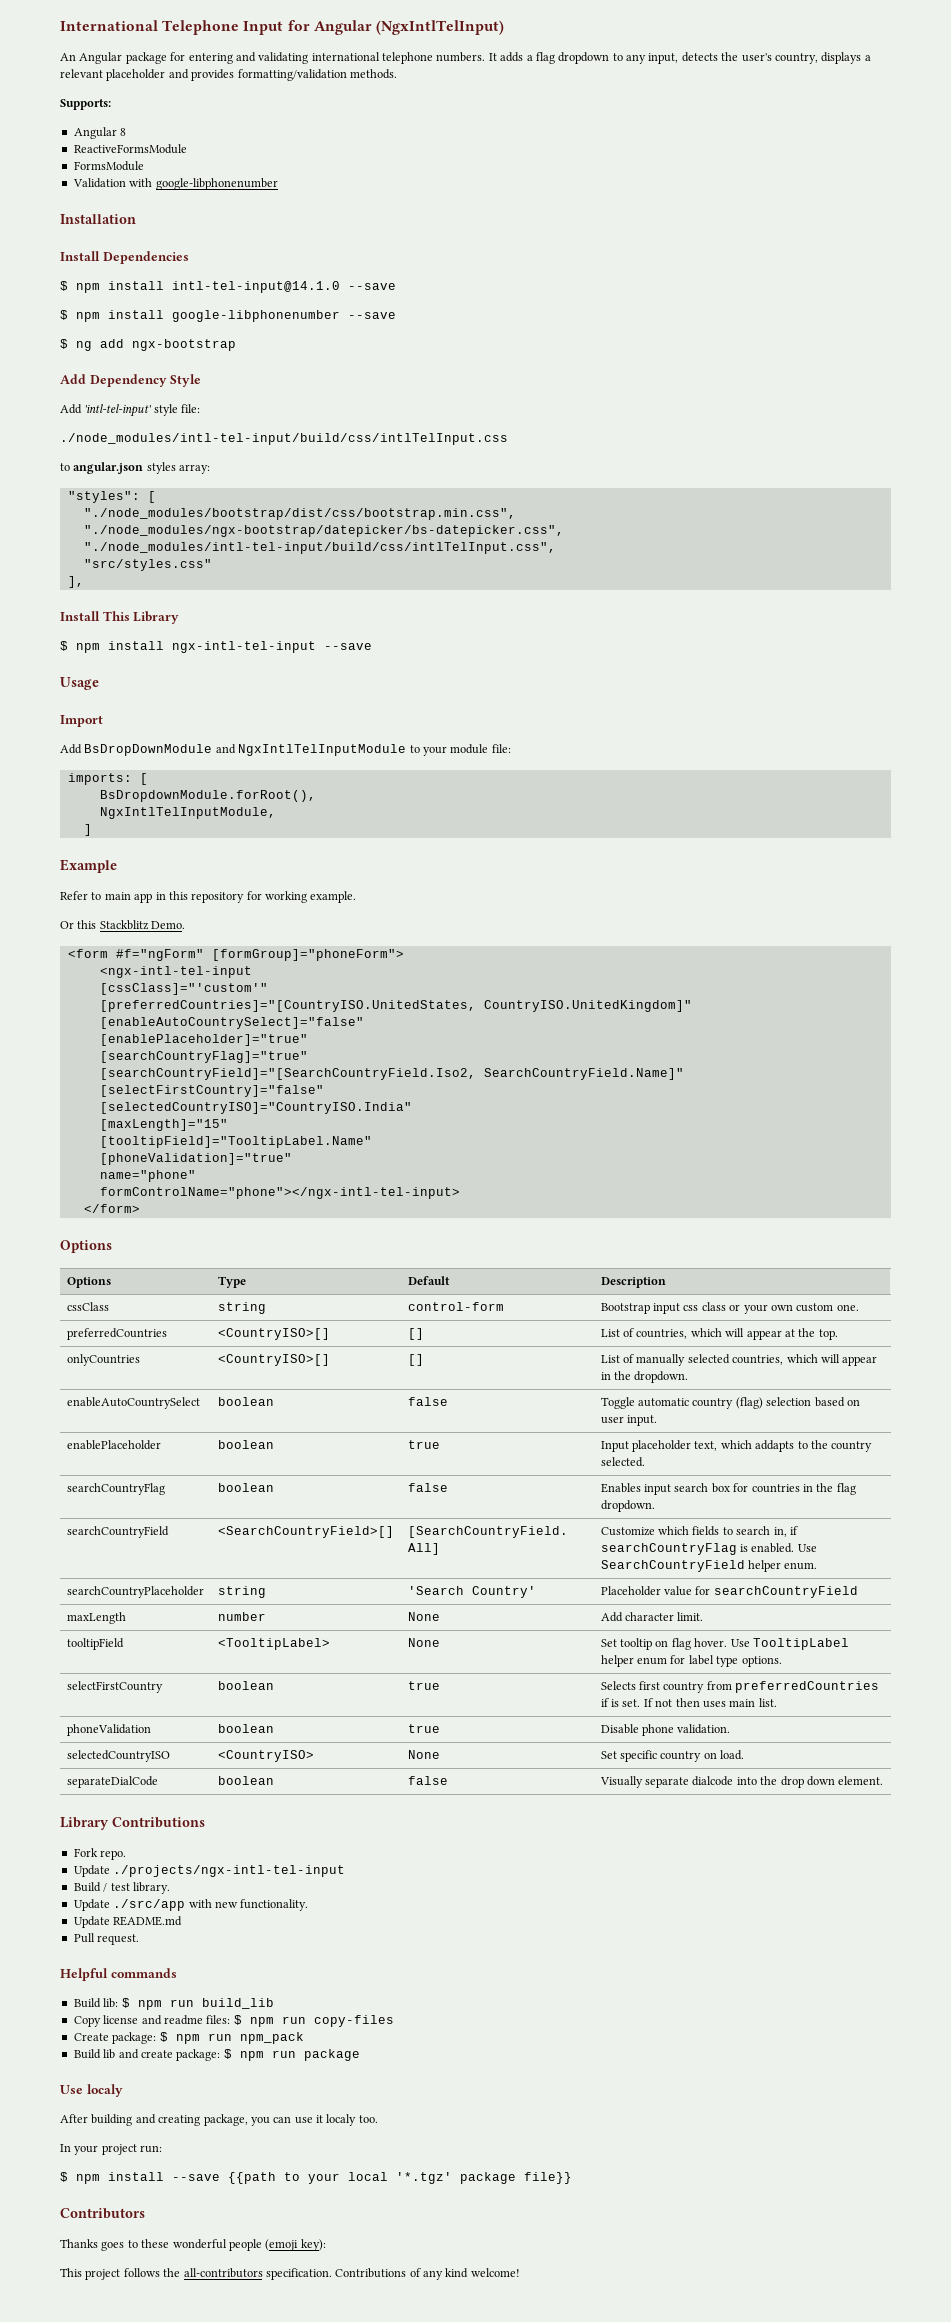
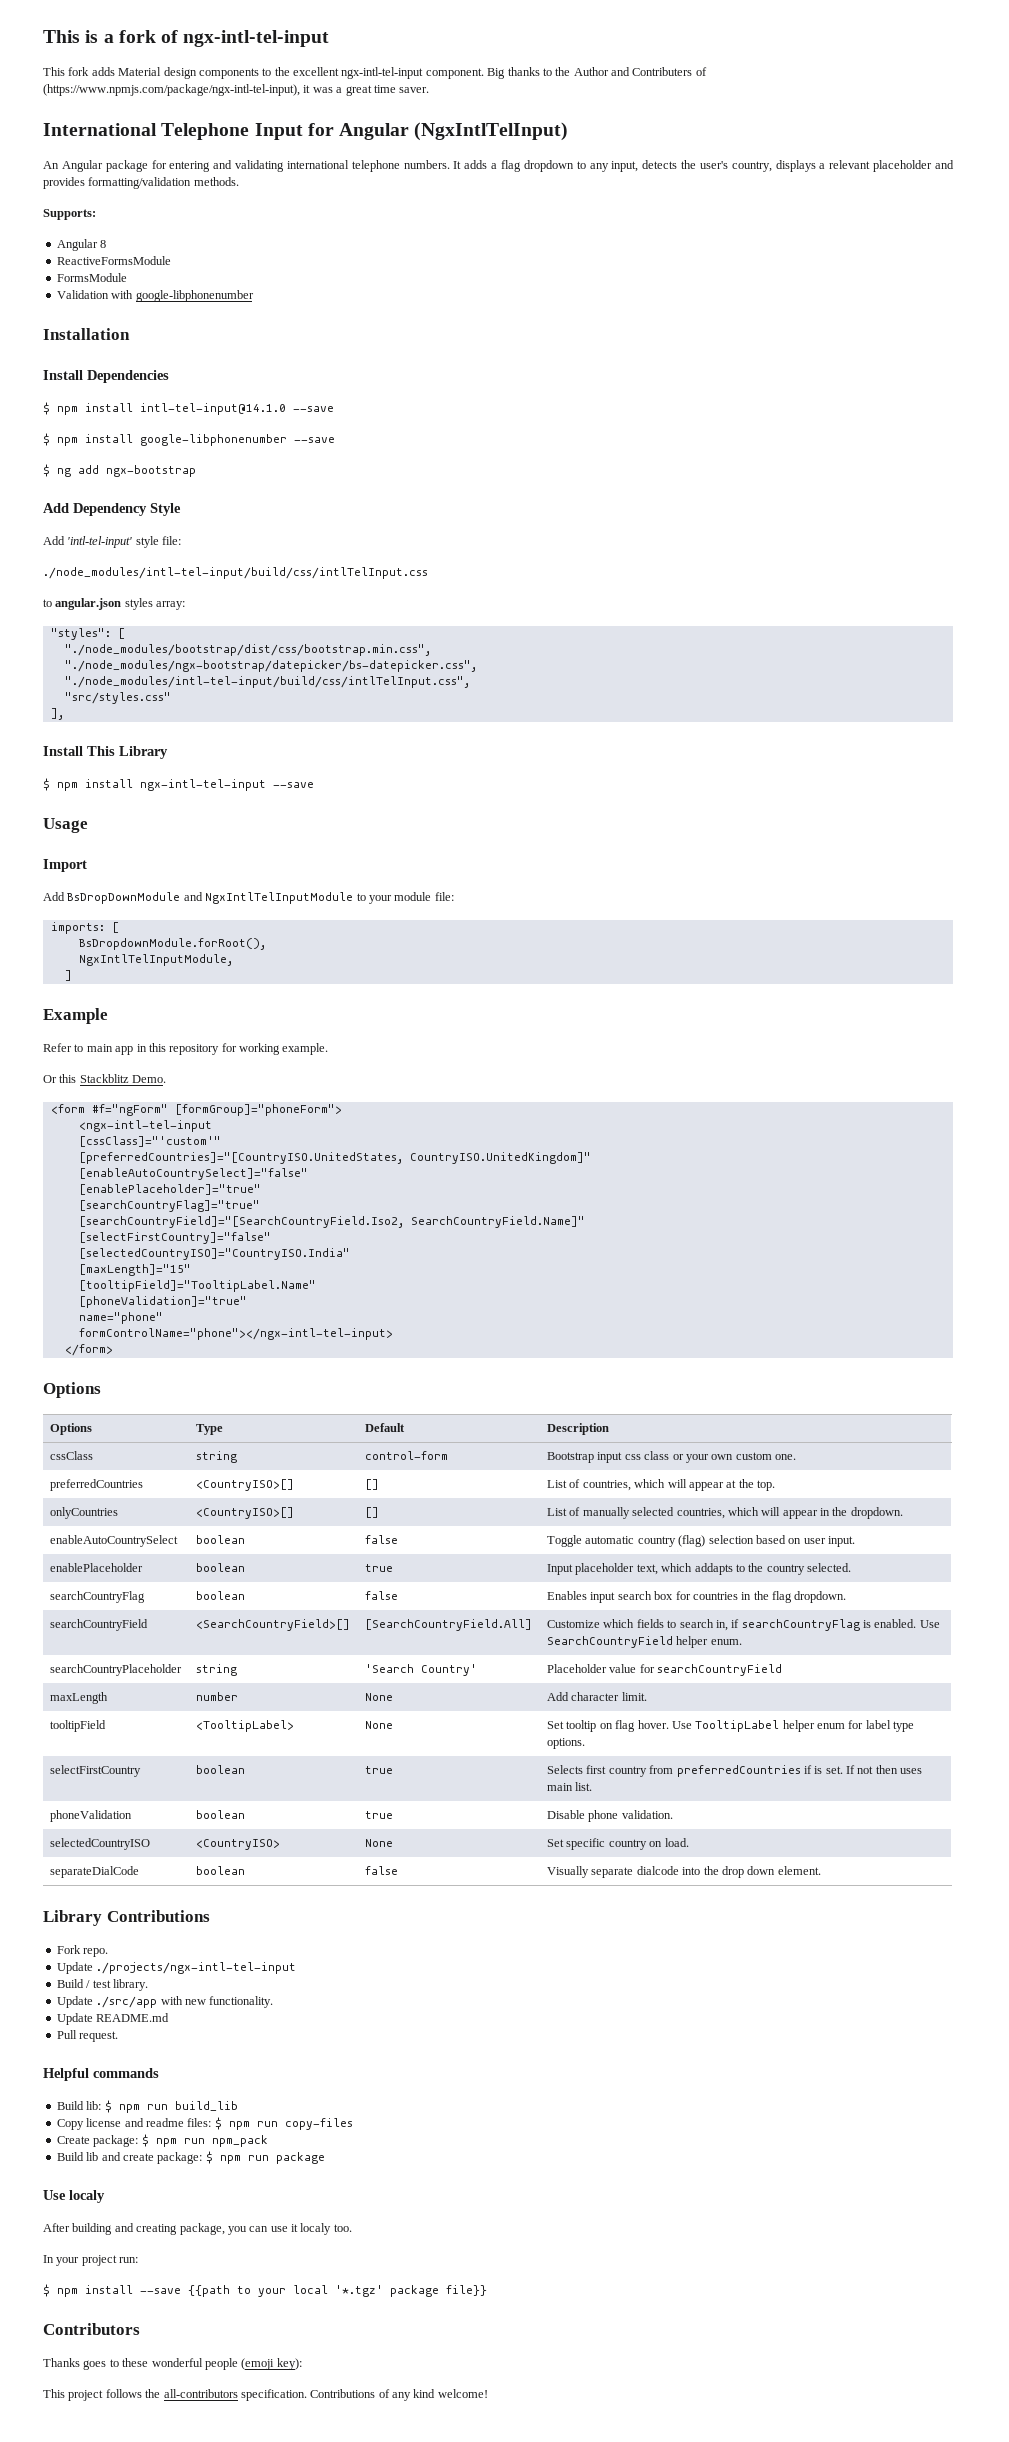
+ This is a fork of ngx-intl-tel-input
+ This fork adds Material design components to the excellent ngx-intl-tel-input component. Big thanks to the Author and Contributers of (https://www.npmjs.com/package/ngx-intl-tel-input), it was a great time saver.

